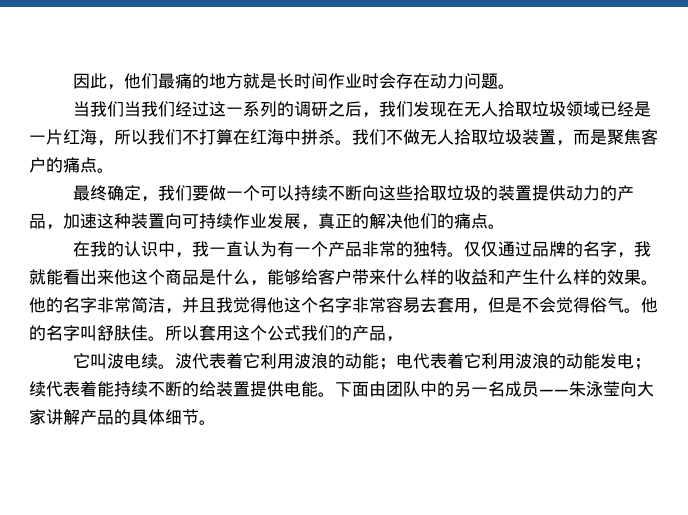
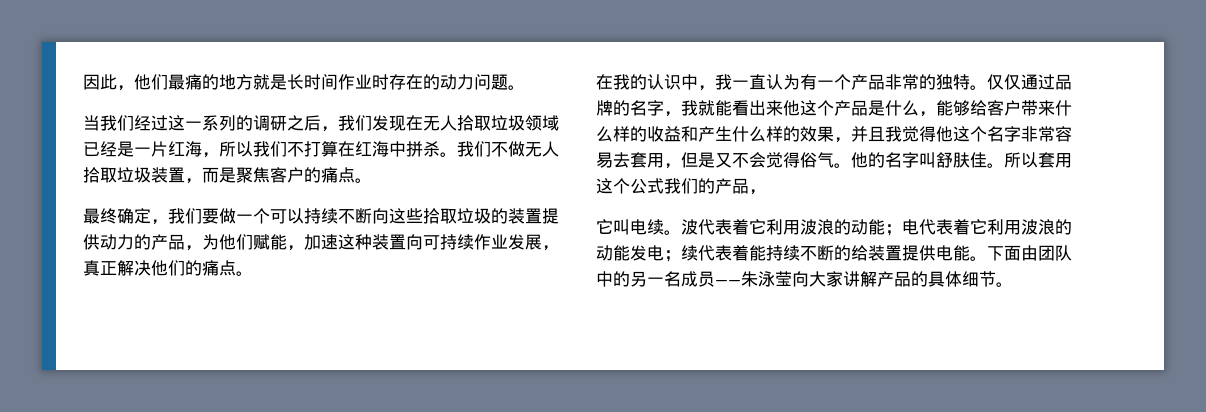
- 因此，他们最痛的地方就是长时间作业时会存在动力问题。
+ 因此，他们最痛的地方就是长时间作业时存在的动力问题。
- 当我们当我们经过这一系列的调研之后，我们发现在无人拾取垃圾领域已经是一片红海，所以我们不打算在红海中拼杀。
+ 当我们经过这一系列的调研之后，我们发现在无人拾取垃圾领域已经是一片红海，所以我们不打算在红海中拼杀。
- 最终确定，我们要做一个可以持续不断向这些拾取垃圾的装置提供动力的产品，加速这种装置向可持续作业发展，真正的解决他们的痛点。
+ 最终确定，我们要做一个可以持续不断向这些拾取垃圾的装置提供动力的产品，为他们赋能，加速这种装置向可持续作业发展，真正解决他们的痛点。
- 仅仅通过品牌的名字，我就能看出来他这个商品是什么，能够给客户带来什么样的收益和产生什么样的效果。他的名字非常简洁，并且我觉得他这个名字非常容易去套用，但是不会觉得俗气。
+ 仅仅通过品牌的名字，我就能看出来他这个产品是什么，能够给客户带来什么样的收益和产生什么样的效果，并且我觉得他这个名字非常容易去套用，但是又不会觉得俗气。
- 它叫波电续。
+ 它叫电续。

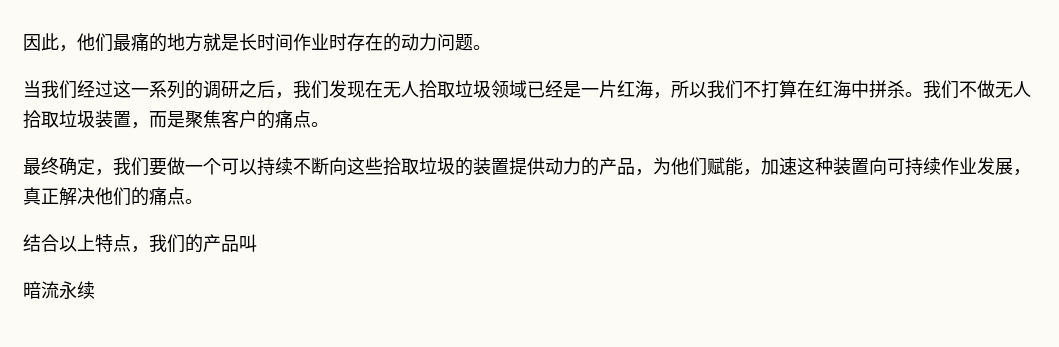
- 在我的认识中，我一直认为有一个产品非常的独特。仅仅通过品牌的名字，我就能看出来他这个产品是什么，能够给客户带来什么样的收益和产生什么样的效果，并且我觉得他这个名字非常容易去套用，但是又不会觉得俗气。他的名字叫舒肤佳。所以套用这个公式我们的产品，
- 它叫电续。波代表着它利用波浪的动能；电代表着它利用波浪的动能发电；续代表着能持续不断的给装置提供电能。下面由团队中的另一名成员——朱泳莹向大家讲解产品的具体细节。
+ 结合以上特点，我们的产品叫
+ 暗流永续

